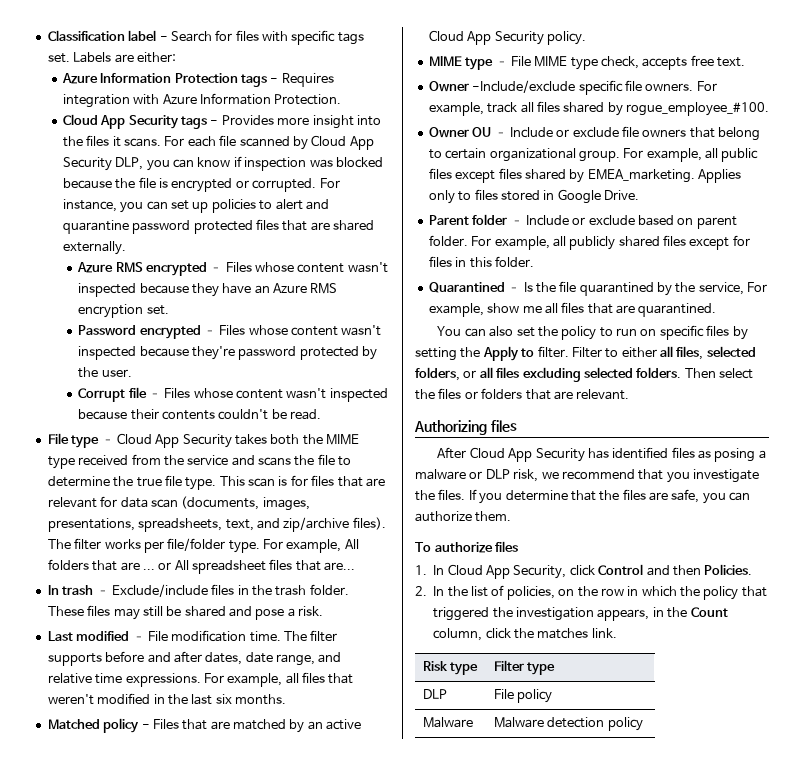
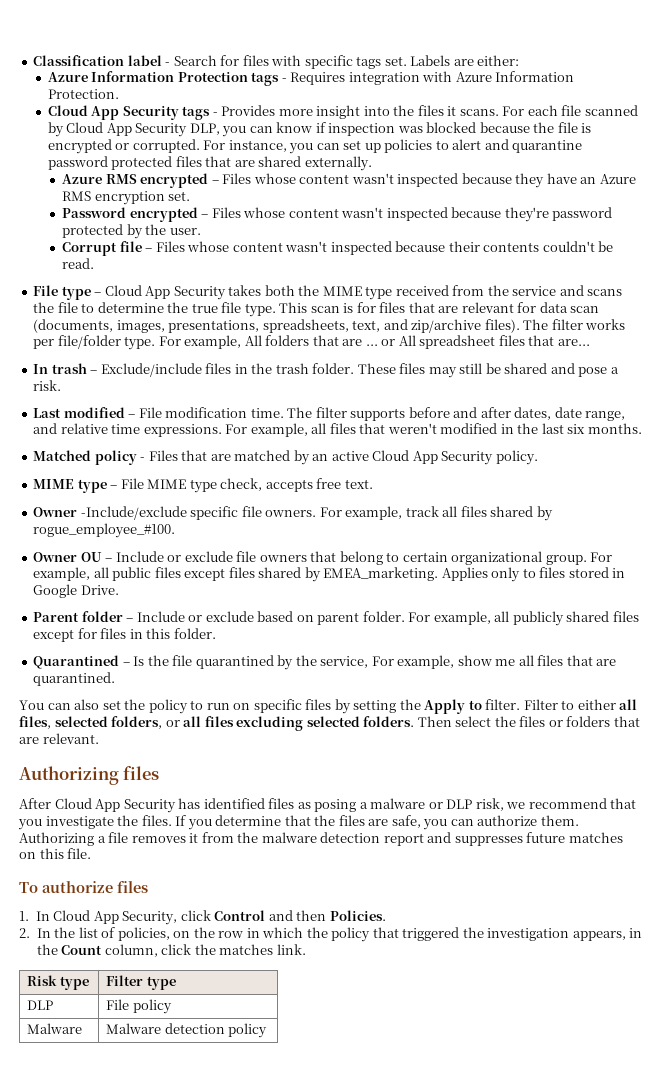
+ Authorizing a file removes it from the malware detection report and suppresses future matches on this file.

